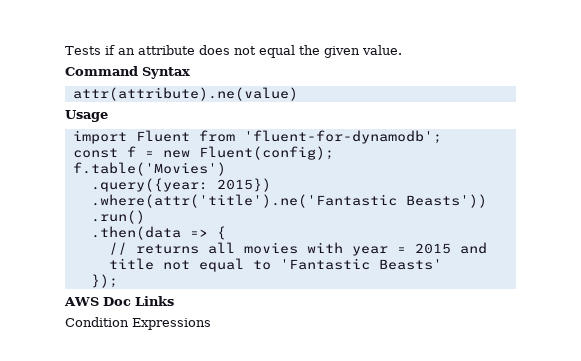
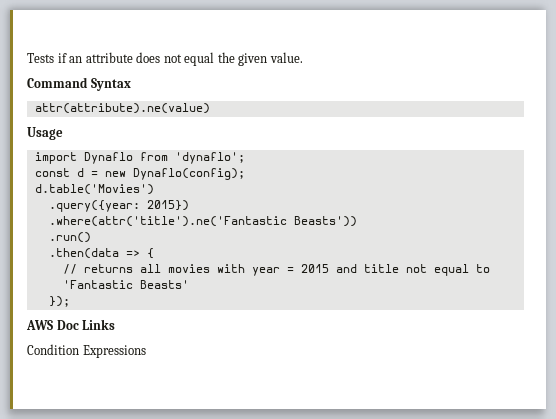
- import Fluent from 'fluent-for-dynamodb';
+ import Dynaflo from 'dynaflo';
- const f = new Fluent(config);
- f.table('Movies')
+ const d = new Dynaflo(config);
+ d.table('Movies')

